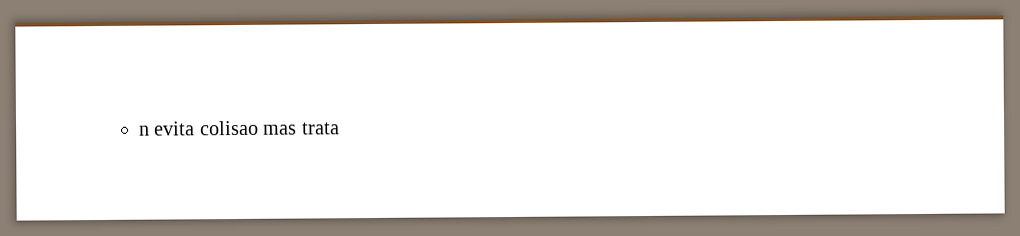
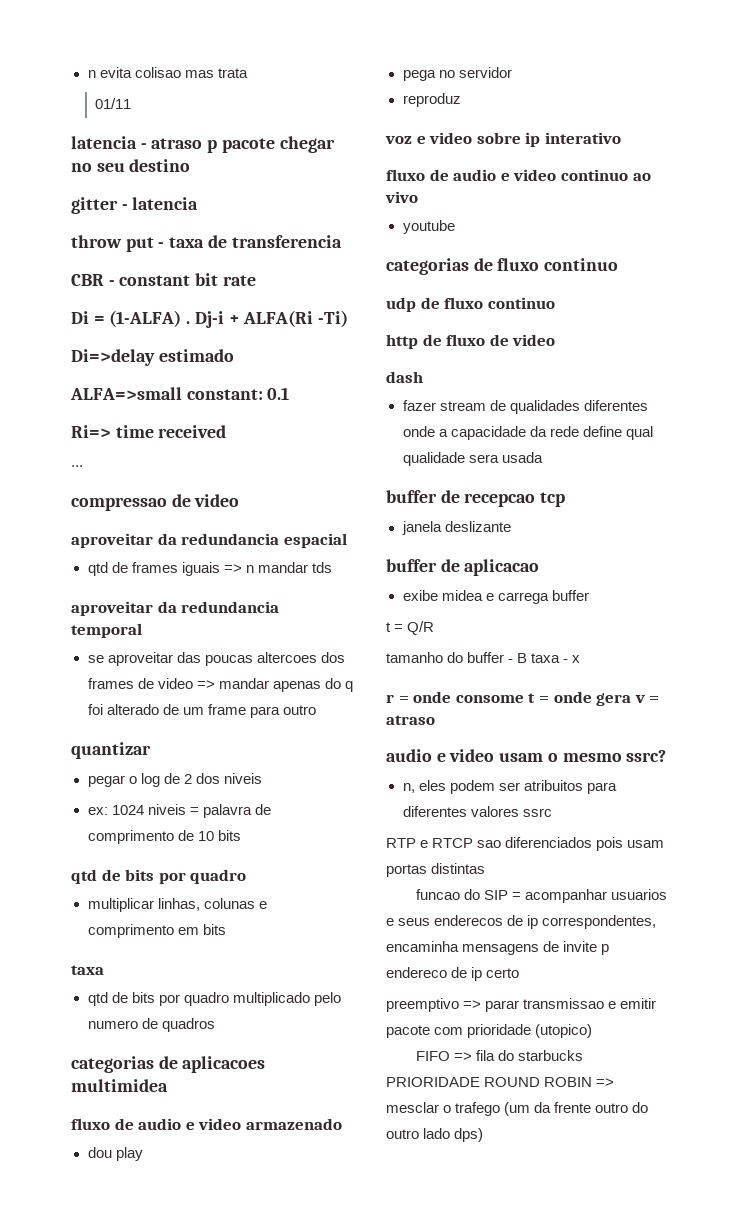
+ 01/11
+ latencia - atraso p pacote chegar no seu destino
+ gitter - latencia
+ throw put - taxa de transferencia
+ CBR - constant bit rate
+ Di = (1-ALFA) . Dj-i + ALFA(Ri -Ti)
+ Di=>delay estimado
+ ALFA=>small constant: 0.1
+ Ri=> time received
+ ...
+ compressao de video
+ aproveitar da redundancia espacial
+ qtd de frames iguais => n mandar tds
+ aproveitar da redundancia temporal
+ se aproveitar das poucas altercoes dos frames de video => mandar apenas do q foi alterado de um frame para outro
+ quantizar
+ pegar o log de 2 dos niveis
+ ex: 1024 niveis = palavra de comprimento de 10 bits
+ qtd de bits por quadro
+ multiplicar linhas, colunas e comprimento em bits
+ taxa
+ qtd de bits por quadro multiplicado pelo numero de quadros
+ categorias de aplicacoes multimidea
+ fluxo de audio e video armazenado
+ dou play
+ pega no servidor
+ reproduz
+ voz e video sobre ip interativo
+ fluxo de audio e video continuo ao vivo
+ youtube
+ categorias de fluxo continuo
+ udp de fluxo continuo
+ http de fluxo de video
+ dash
+ fazer stream de qualidades diferentes onde a capacidade da rede define qual qualidade sera usada
+ buffer de recepcao tcp
+ janela deslizante
+ buffer de aplicacao
+ exibe midea e carrega buffer
+ t = Q/R
+ tamanho do buffer - B taxa - x
+ r = onde consome t = onde gera v = atraso
+ audio e video usam o mesmo ssrc?
+ n, eles podem ser atribuitos para diferentes valores ssrc
+ RTP e RTCP sao diferenciados pois usam portas distintas
+ funcao do SIP = acompanhar usuarios e seus enderecos de ip correspondentes, encaminha mensagens de invite p endereco de ip certo
+ preemptivo => parar transmissao e emitir pacote com prioridade (utopico)
+ FIFO => fila do starbucks PRIORIDADE ROUND ROBIN => mesclar o trafego (um da frente outro do outro lado dps)

